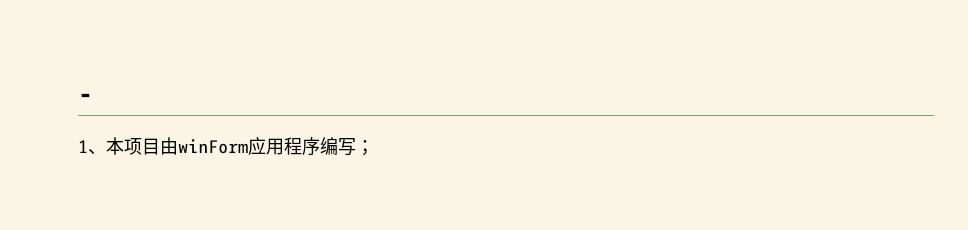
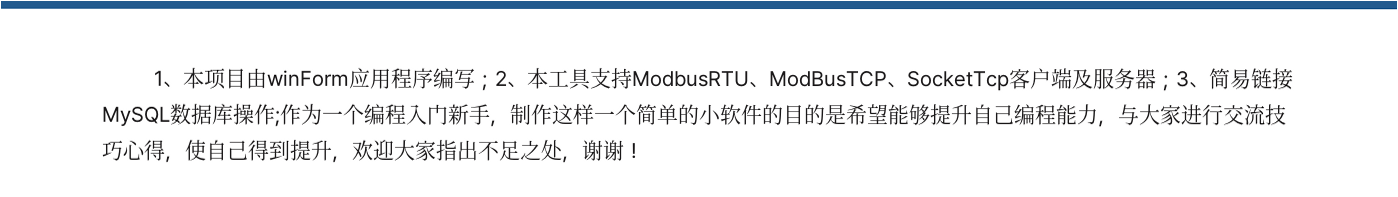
- -
- 1、本项目由winForm应用程序编写；
+ 1、本项目由winForm应用程序编写；2、本工具支持ModbusRTU、ModBusTCP、SocketTcp客户端及服务器；3、简易链接MySQL数据库操作;作为一个编程入门新手，制作这样一个简单的小软件的目的是希望能够提升自己编程能力，与大家进行交流技巧心得，使自己得到提升，欢迎大家指出不足之处，谢谢！

